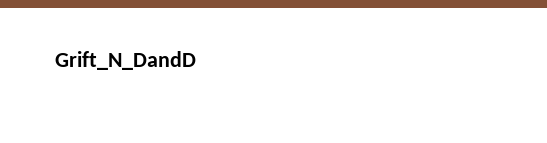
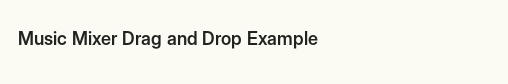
- Grift_N_DandD
+ Music Mixer Drag and Drop Example

